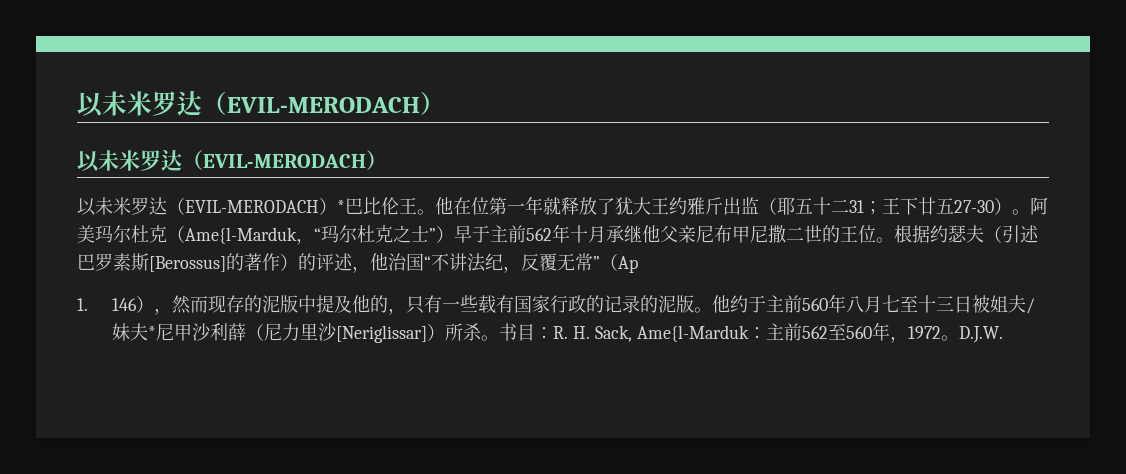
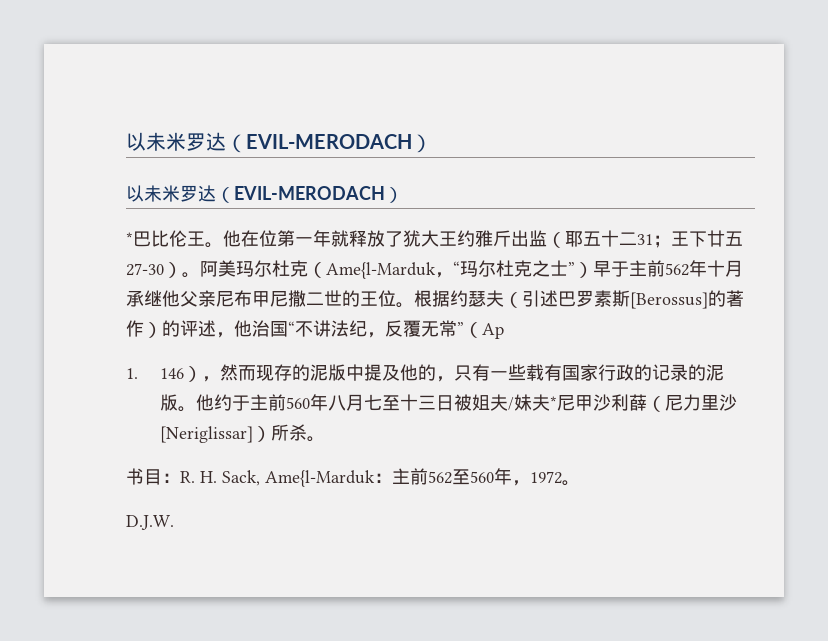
- 以未米罗达（EVIL-MERODACH）*巴比伦王。
+ *巴比伦王。
- 他约于主前560年八月七至十三日被姐夫/妹夫*尼甲沙利薛（尼力里沙[Neriglissar]）所杀。书目：R. H. Sack, Ame{l-Marduk：主前562至560年，1972。D.J.W.
+ 他约于主前560年八月七至十三日被姐夫/妹夫*尼甲沙利薛（尼力里沙[Neriglissar]）所杀。
+ 书目：R. H. Sack, Ame{l-Marduk：主前562至560年，1972。
+ D.J.W.

